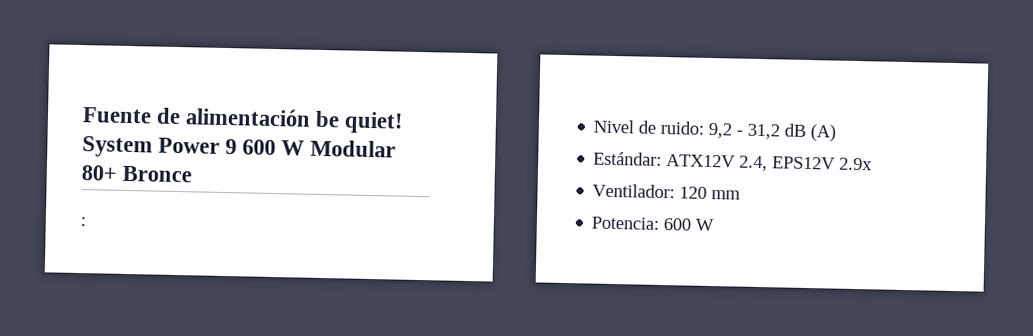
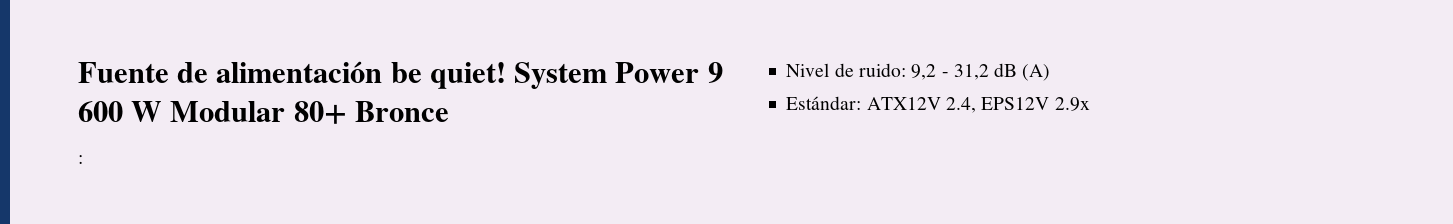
- Ventilador: 120 mm
- Potencia: 600 W

